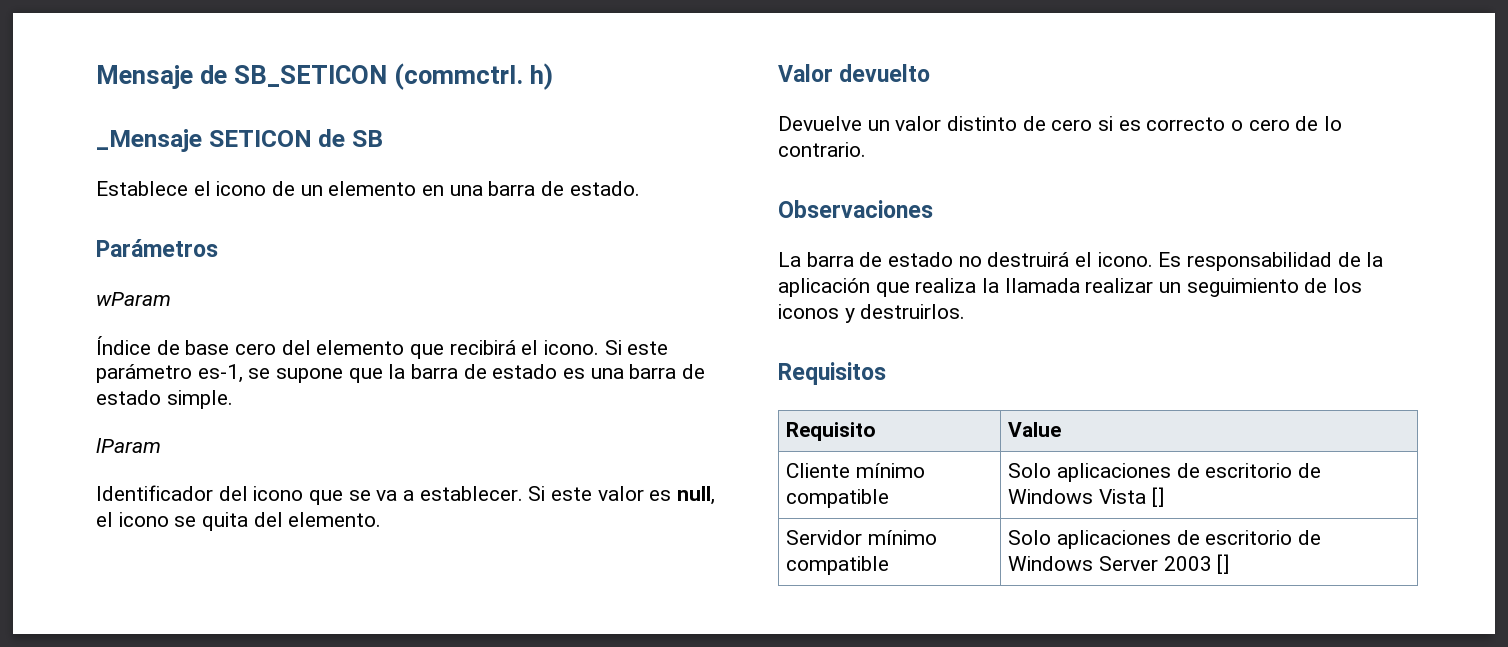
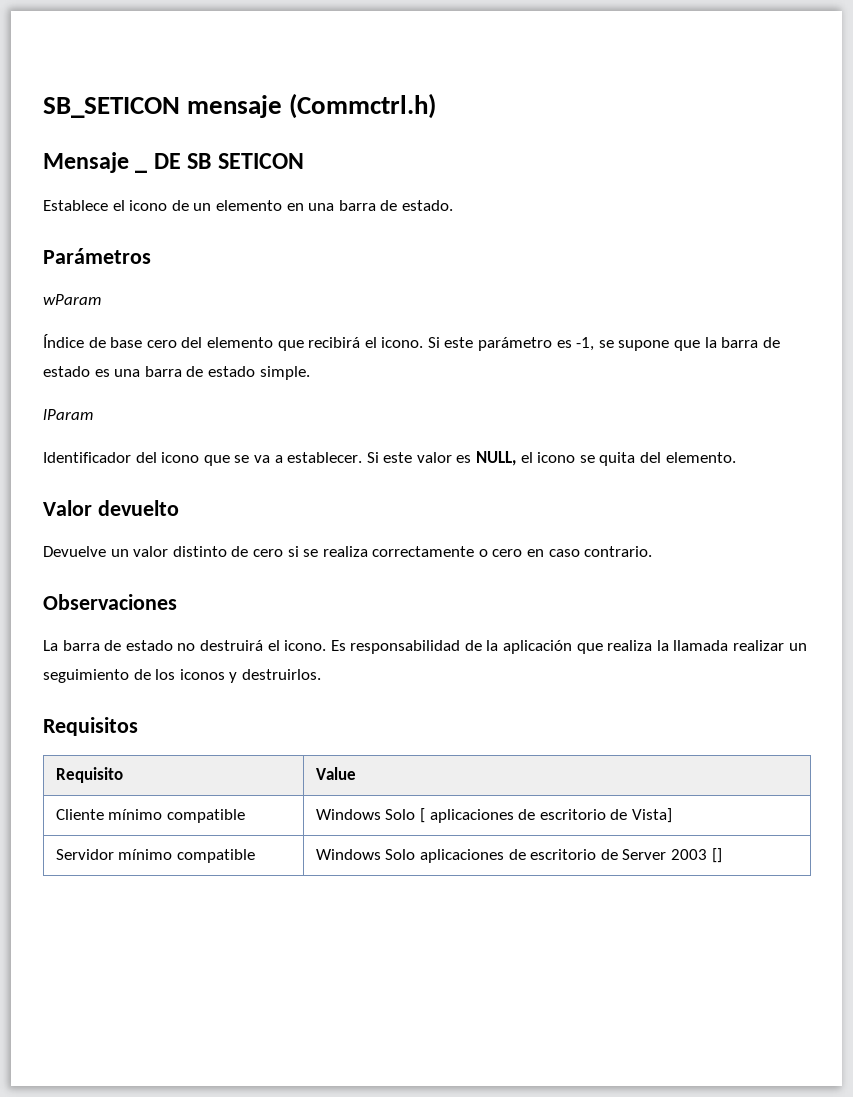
- Mensaje de SB_SETICON (commctrl. h)
- _Mensaje SETICON de SB
+ SB_SETICON mensaje (Commctrl.h)
+ Mensaje _ DE SB SETICON
- Si este parámetro es-1, se supone que la barra de estado es una barra de estado simple.
+ Si este parámetro es -1, se supone que la barra de estado es una barra de estado simple.
- Si este valor es null, el icono se quita del elemento.
+ Si este valor es NULL, el icono se quita del elemento.
- Devuelve un valor distinto de cero si es correcto o cero de lo contrario.
+ Devuelve un valor distinto de cero si se realiza correctamente o cero en caso contrario.
- Cliente mínimo compatible | Solo aplicaciones de escritorio de Windows Vista []
- Servidor mínimo compatible | Solo aplicaciones de escritorio de Windows Server 2003 []
+ Cliente mínimo compatible | Windows Solo [ aplicaciones de escritorio de Vista]
+ Servidor mínimo compatible | Windows Solo aplicaciones de escritorio de Server 2003 []

